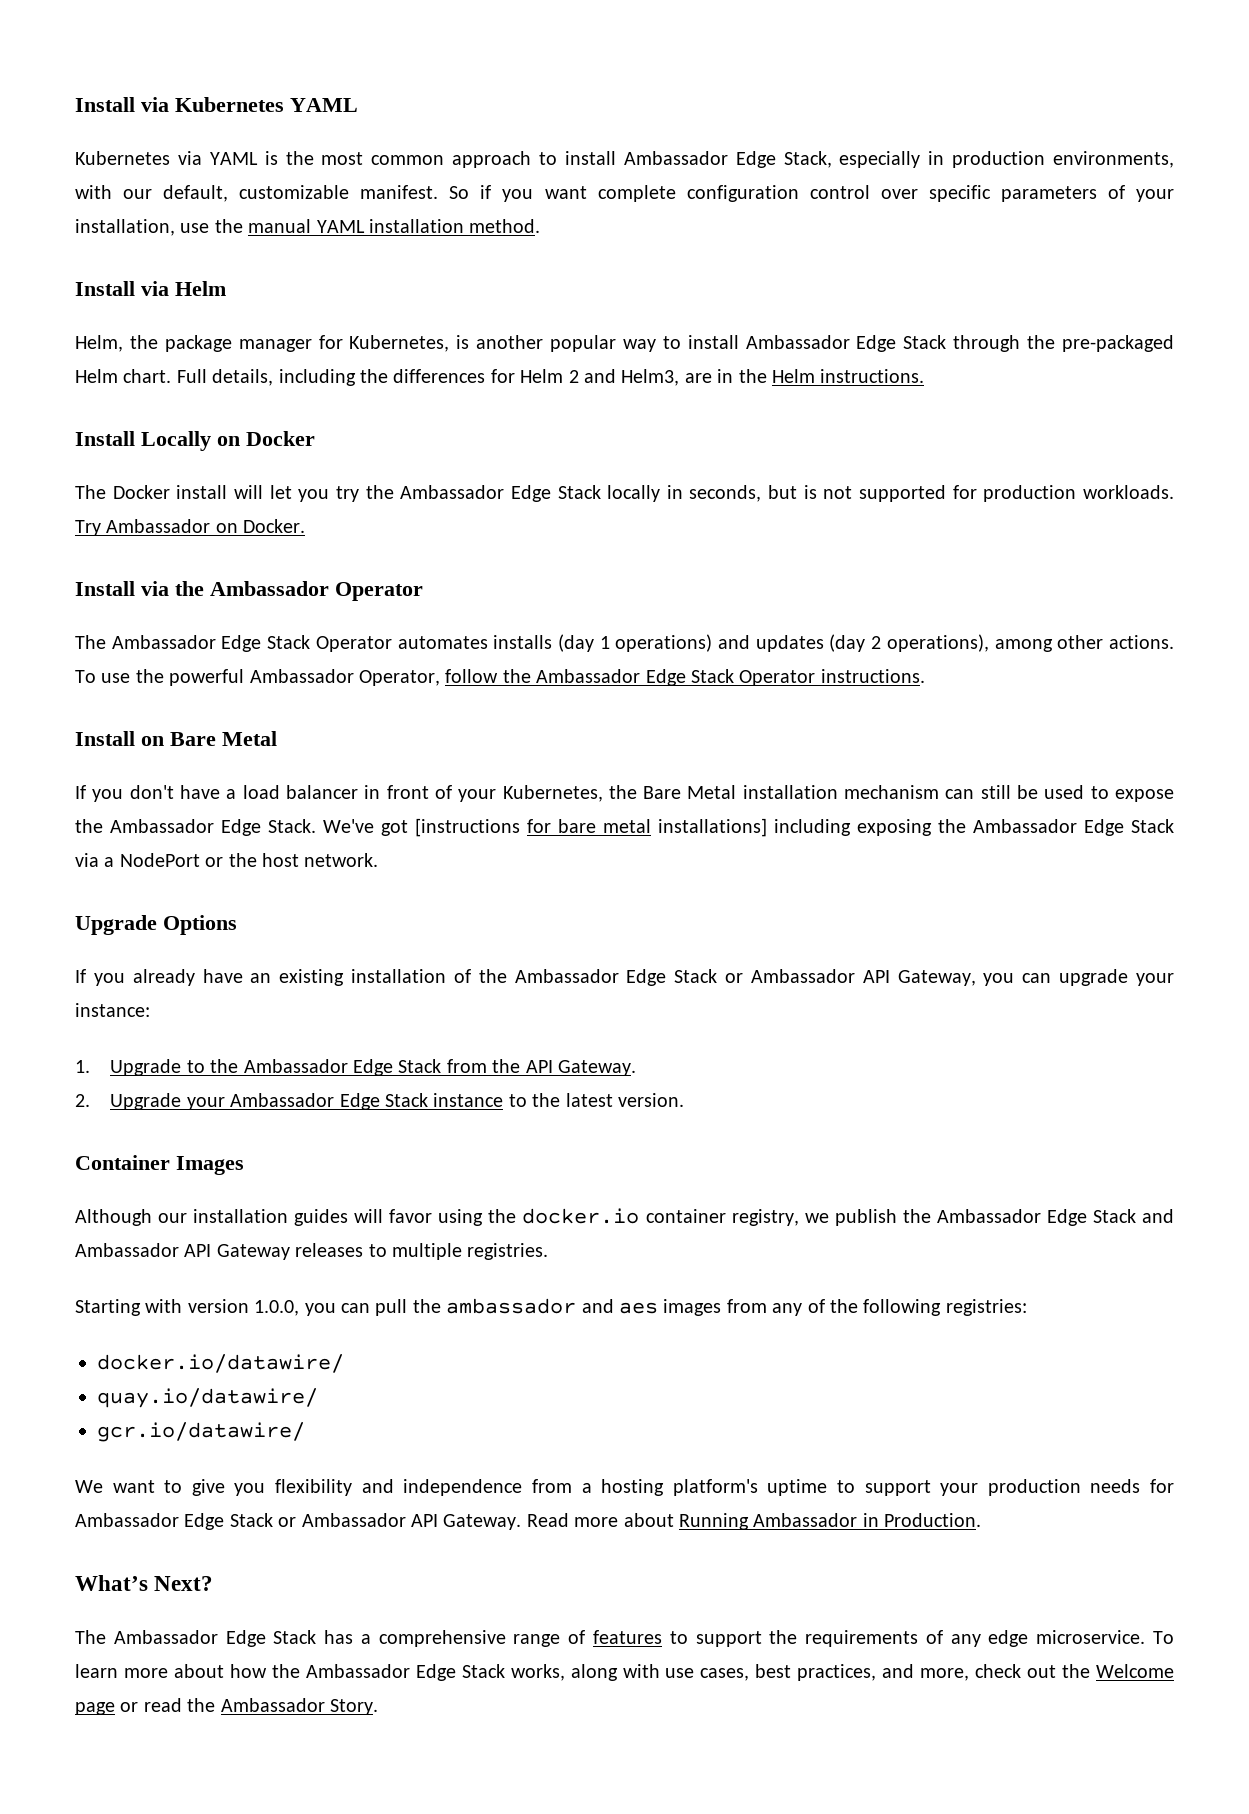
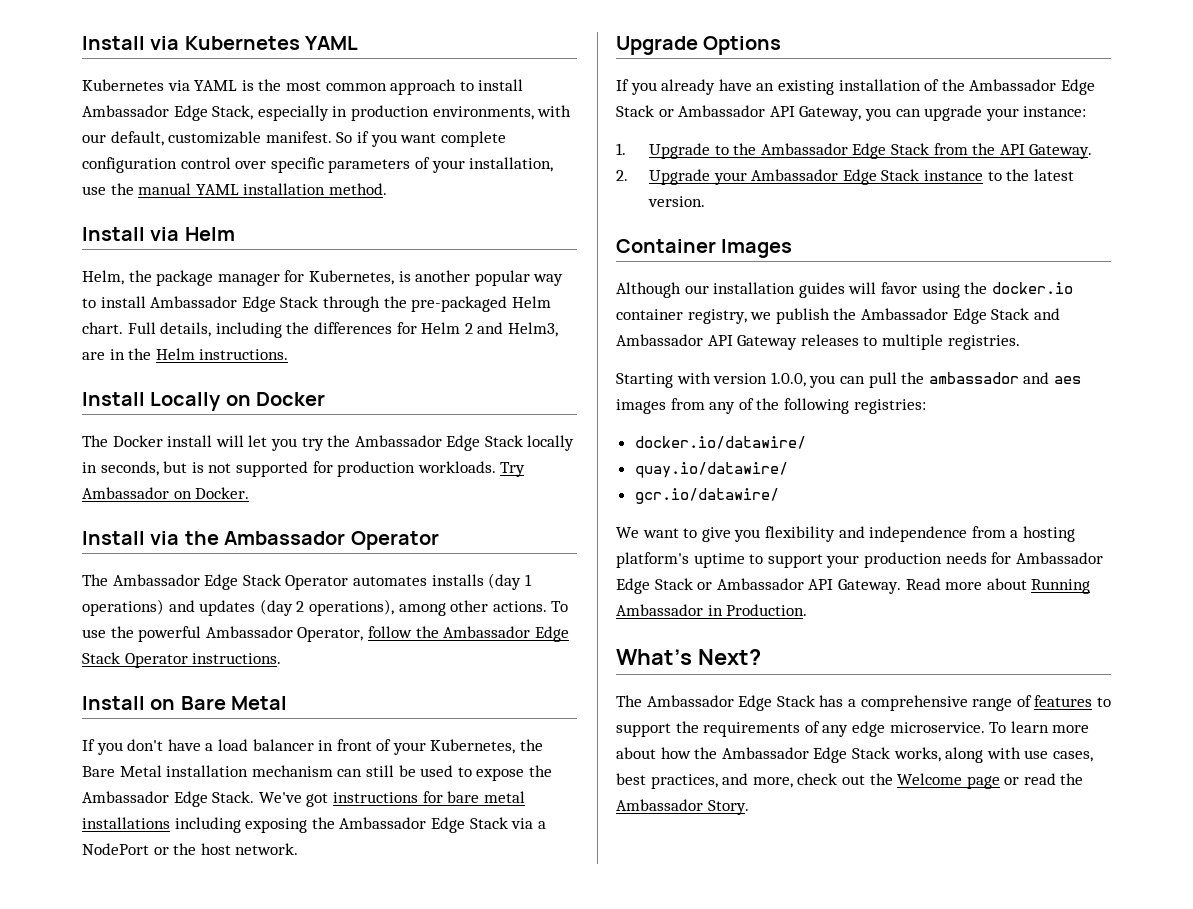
- We've got [instructions for bare metal installations] including exposing the Ambassador Edge Stack via a NodePort or the host network.
+ We've got instructions for bare metal installations including exposing the Ambassador Edge Stack via a NodePort or the host network.

